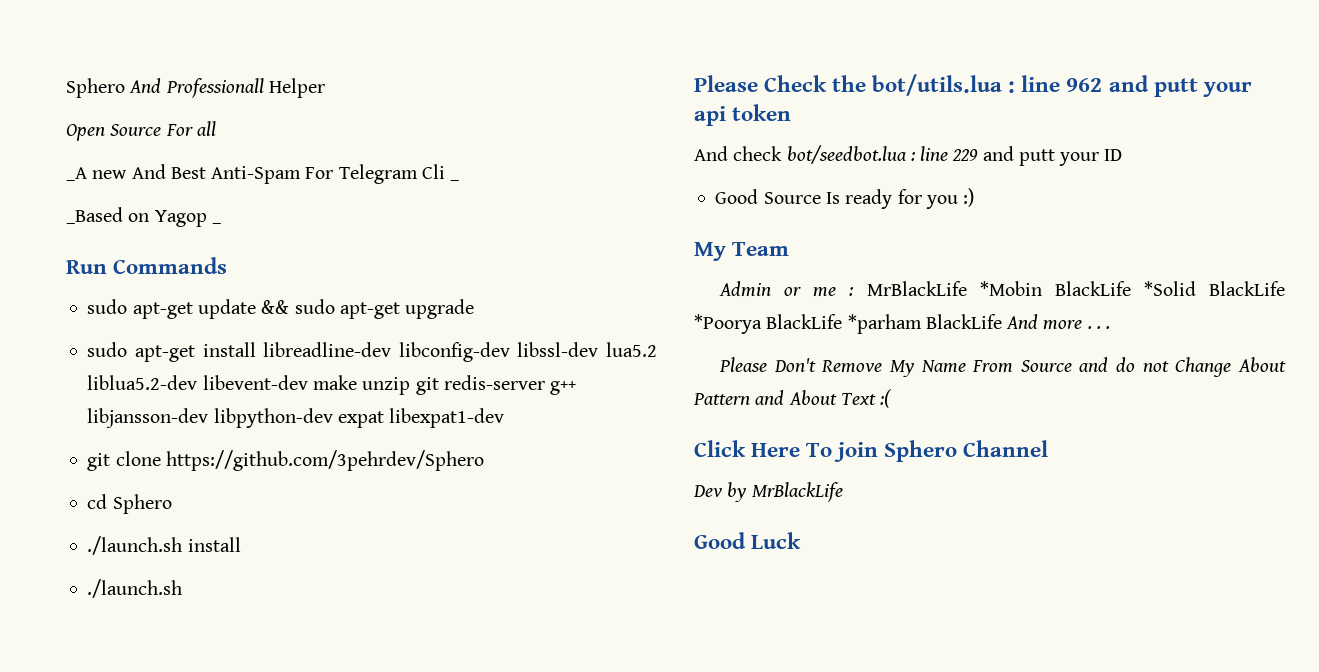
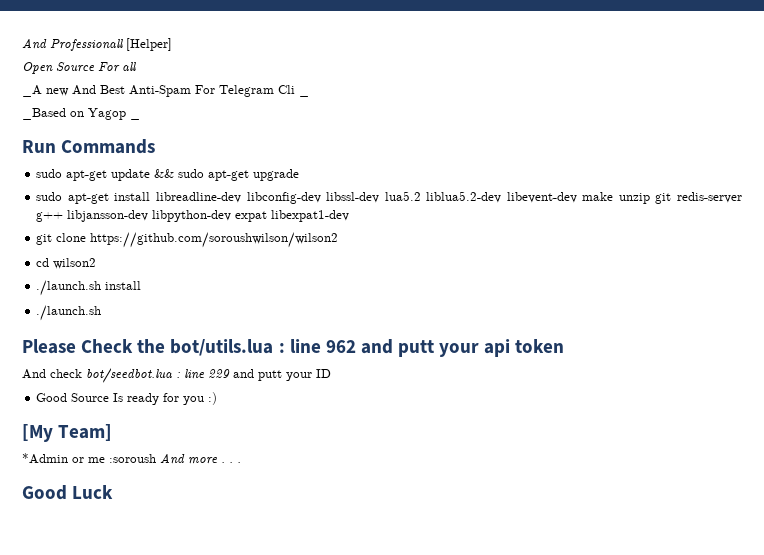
- Sphero And Professionall Helper
+ And Professionall [Helper]
- git clone https://github.com/3pehrdev/Sphero
+ git clone https://github.com/soroushwilson/wilson2
- cd Sphero
+ cd wilson2
- My Team
- Admin or me : MrBlackLife *Mobin BlackLife *Solid BlackLife *Poorya BlackLife *parham BlackLife And more . . .
+ [My Team]
+ *Admin or me :soroush And more . . .
- Please Don't Remove My Name From Source and do not Change About Pattern and About Text :(
- Click Here To join Sphero Channel
- Dev by MrBlackLife

